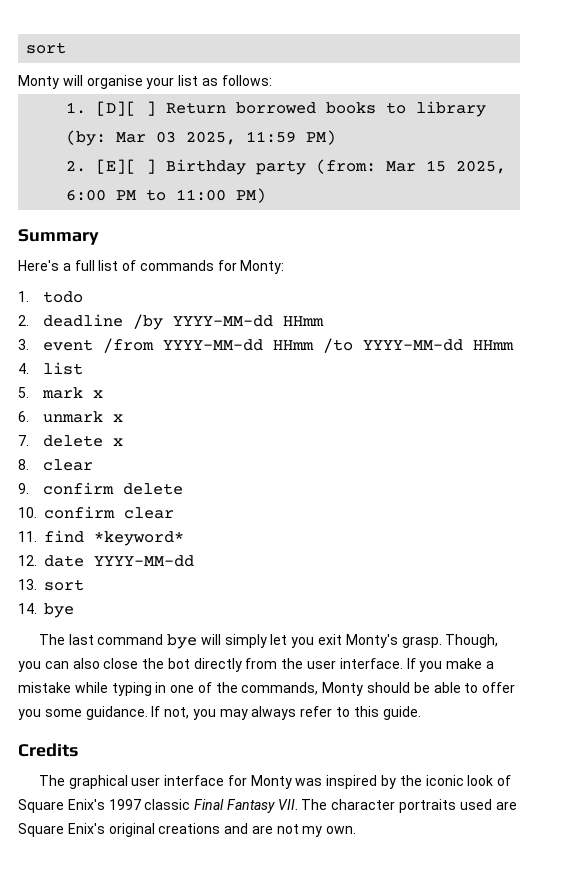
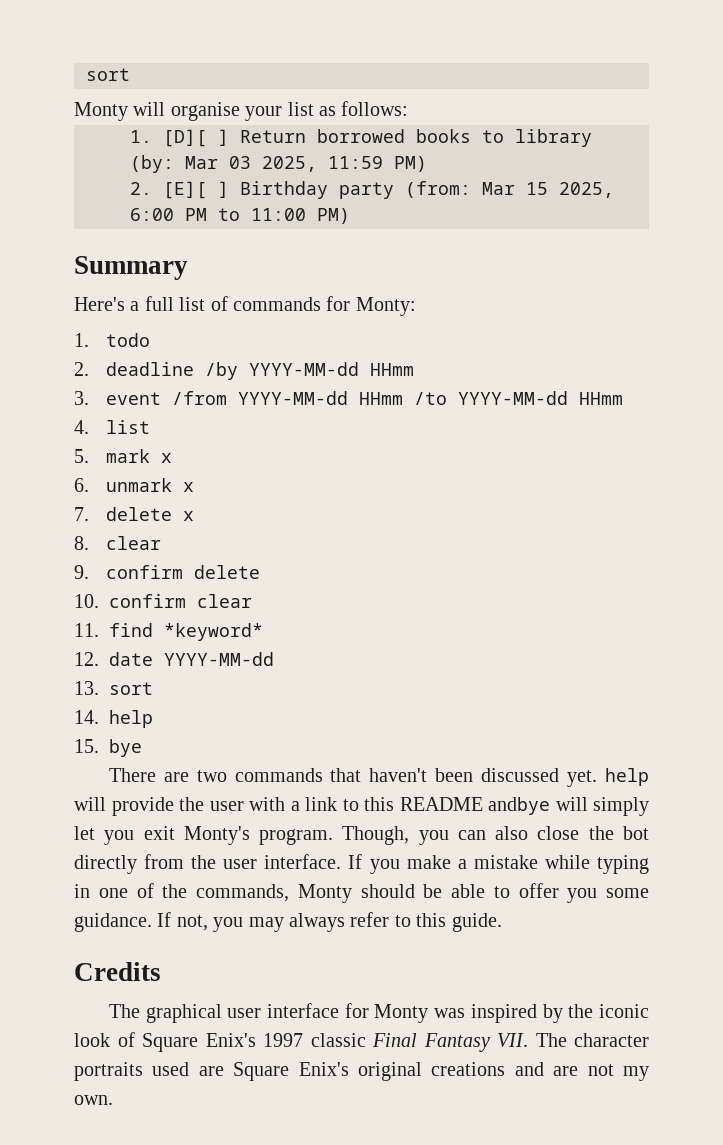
- 14. bye
+ 14. help
+ 15. bye
- The last command bye will simply let you exit Monty's grasp.
+ There are two commands that haven't been discussed yet. help will provide the user with a link to this README andbye will simply let you exit Monty's program.

